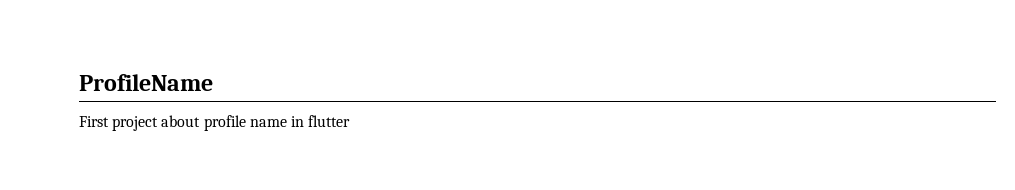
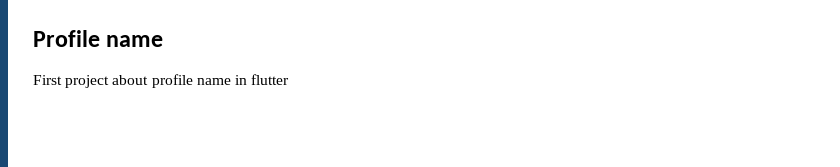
- ProfileName
+ Profile name

